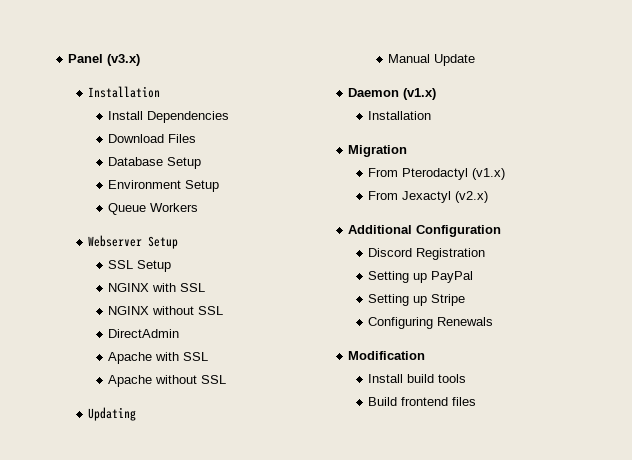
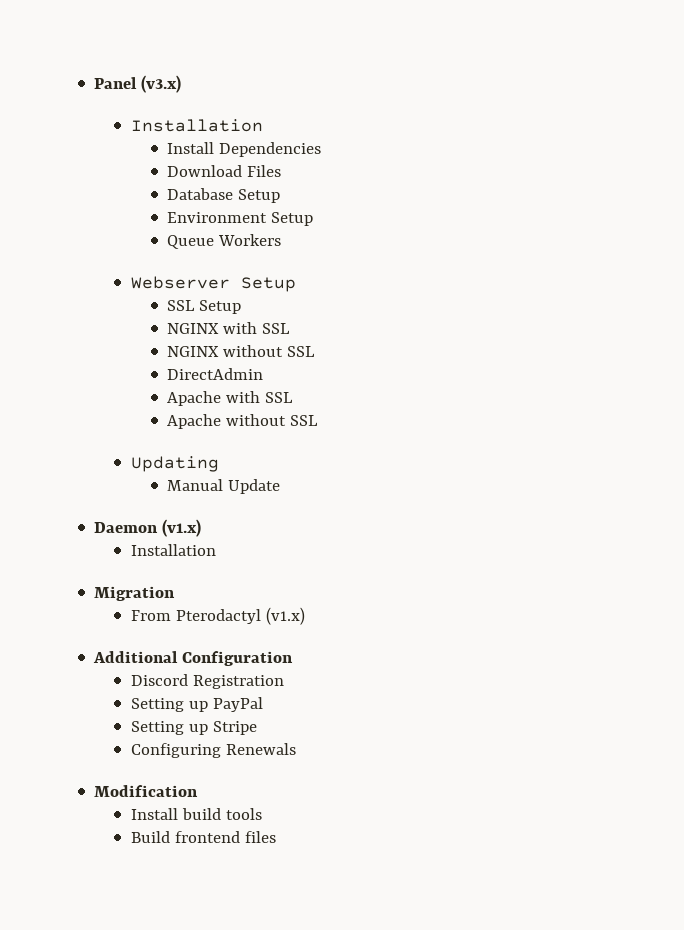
- From Jexactyl (v2.x)

